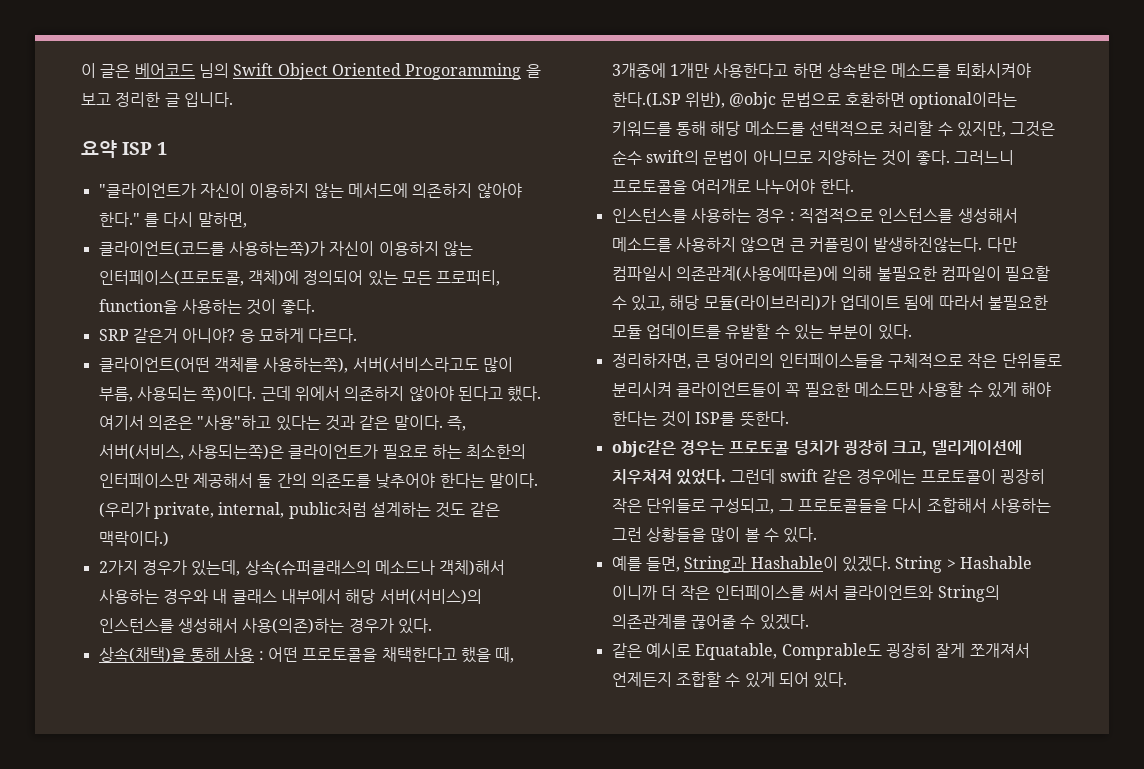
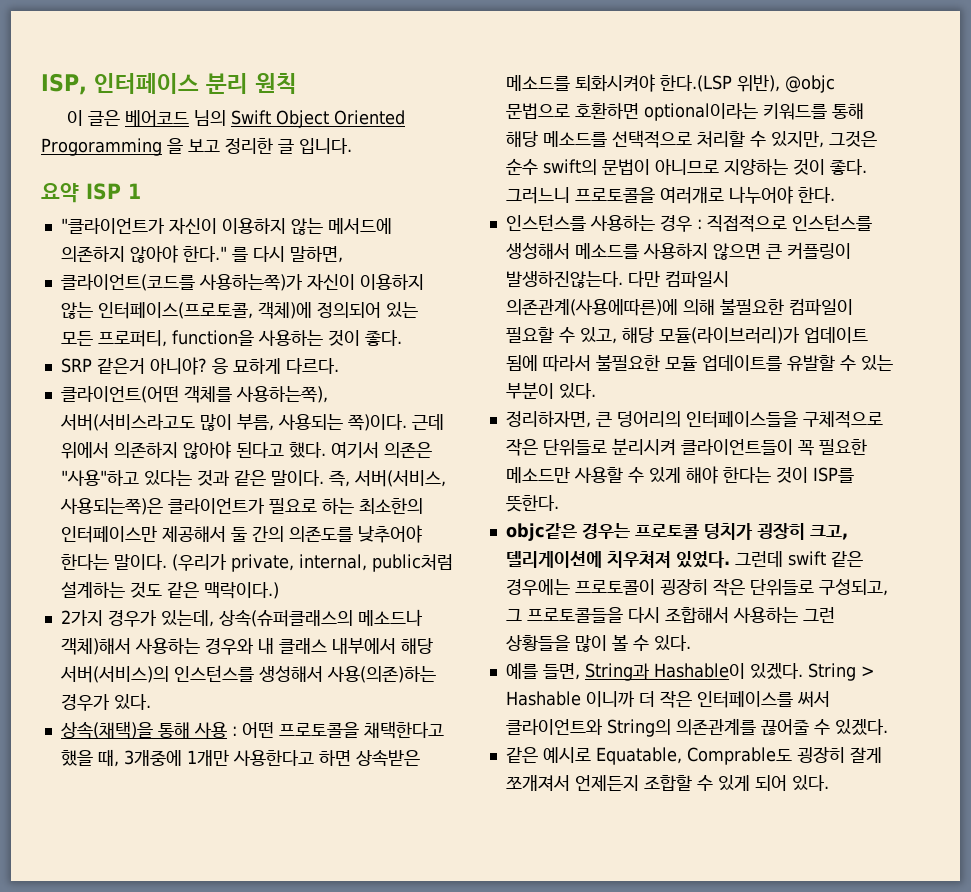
+ ISP, 인터페이스 분리 원칙

